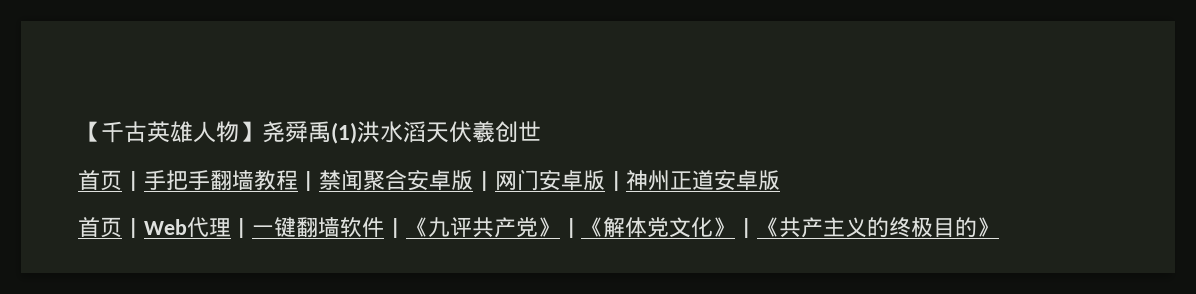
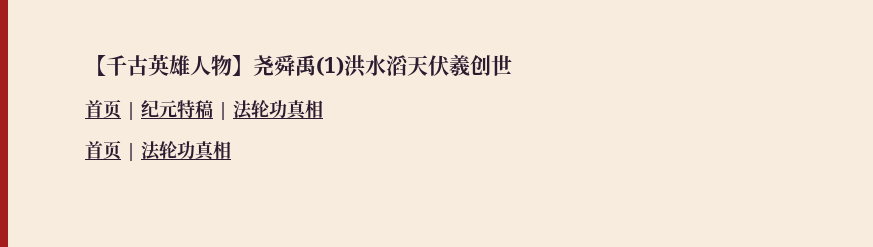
- 首页 | 手把手翻墙教程 | 禁闻聚合安卓版 | 网门安卓版 | 神州正道安卓版
- 首页 | Web代理 | 一键翻墙软件 | 《九评共产党》 | 《解体党文化》 | 《共产主义的终极目的》
+ 首页 | 纪元特稿 | 法轮功真相
+ 首页 | 法轮功真相

